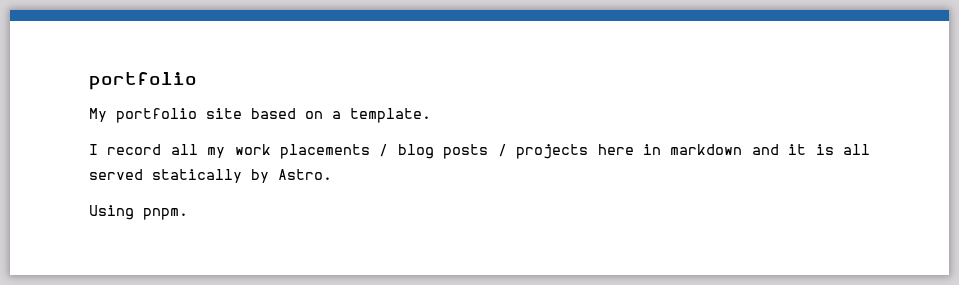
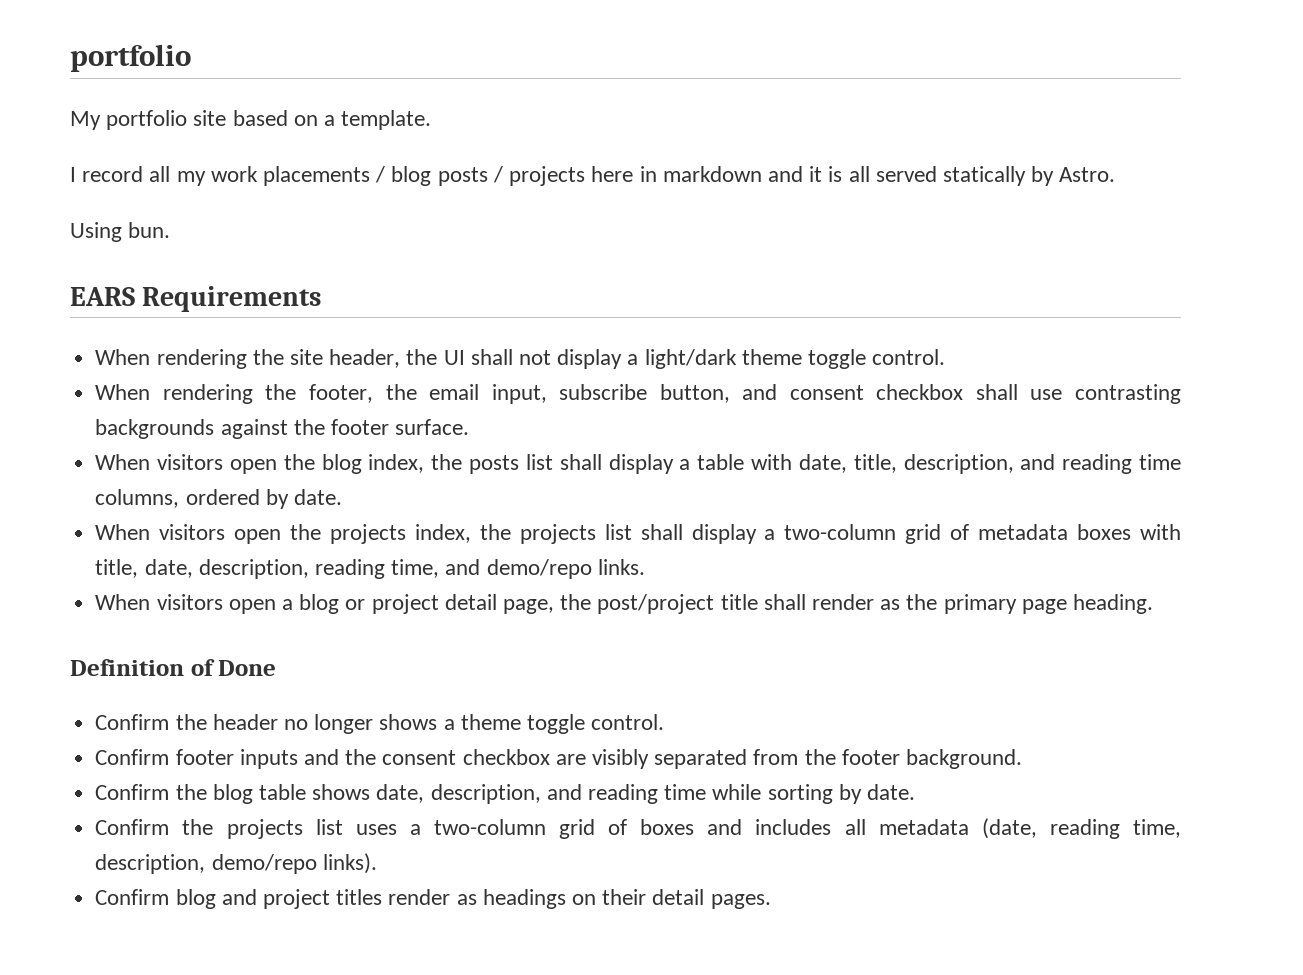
- Using pnpm.
+ Using bun.
+ EARS Requirements
+ When rendering the site header, the UI shall not display a light/dark theme toggle control.
+ When rendering the footer, the email input, subscribe button, and consent checkbox shall use contrasting backgrounds against the footer surface.
+ When visitors open the blog index, the posts list shall display a table with date, title, description, and reading time columns, ordered by date.
+ When visitors open the projects index, the projects list shall display a two-column grid of metadata boxes with title, date, description, reading time, and demo/repo links.
+ When visitors open a blog or project detail page, the post/project title shall render as the primary page heading.
+ Definition of Done
+ Confirm the header no longer shows a theme toggle control.
+ Confirm footer inputs and the consent checkbox are visibly separated from the footer background.
+ Confirm the blog table shows date, description, and reading time while sorting by date.
+ Confirm the projects list uses a two-column grid of boxes and includes all metadata (date, reading time, description, demo/repo links).
+ Confirm blog and project titles render as headings on their detail pages.

